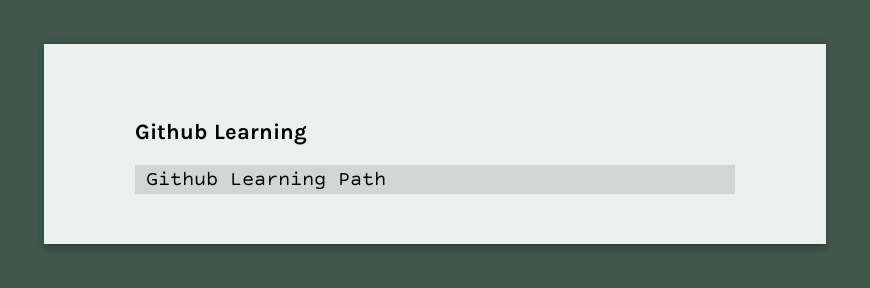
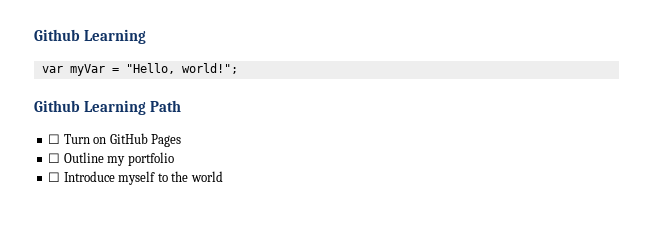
+ var myVar = "Hello, world!";
  Github Learning Path
+ ☐ Turn on GitHub Pages
+ ☐ Outline my portfolio
+ ☐ Introduce myself to the world

